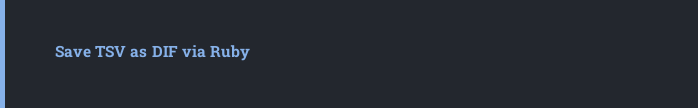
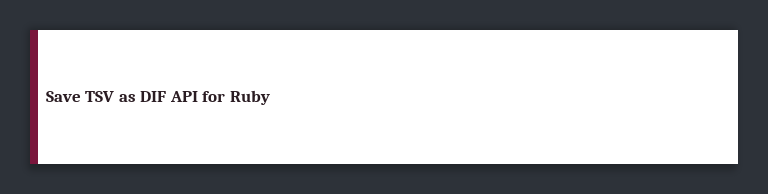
- Save TSV as DIF via Ruby
+ Save TSV as DIF API for Ruby

